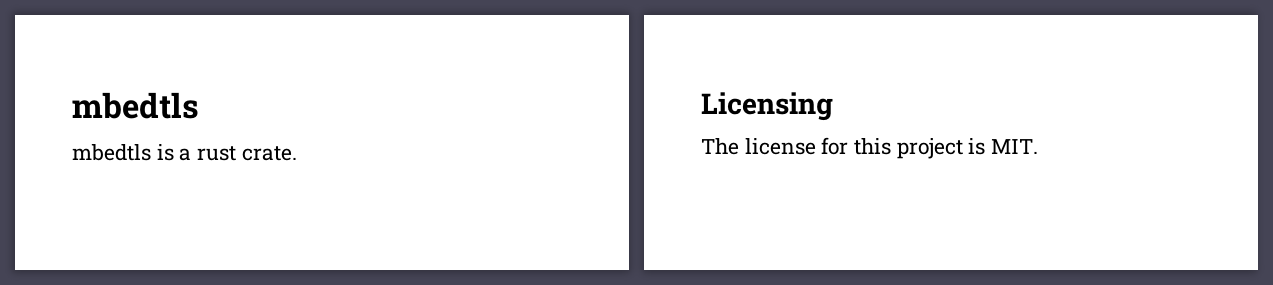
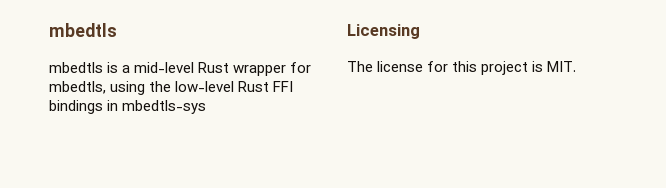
- mbedtls is a rust crate.
+ mbedtls is a mid-level Rust wrapper for mbedtls, using the low-level Rust FFI bindings in mbedtls-sys

